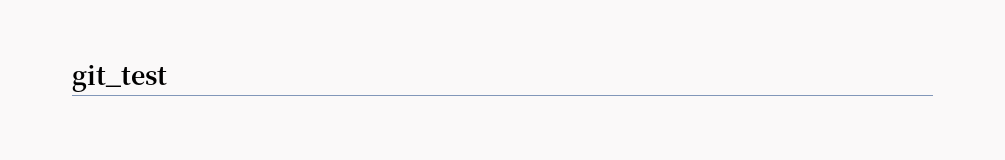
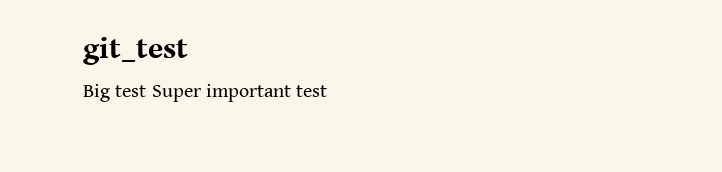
+ Big test Super important test

